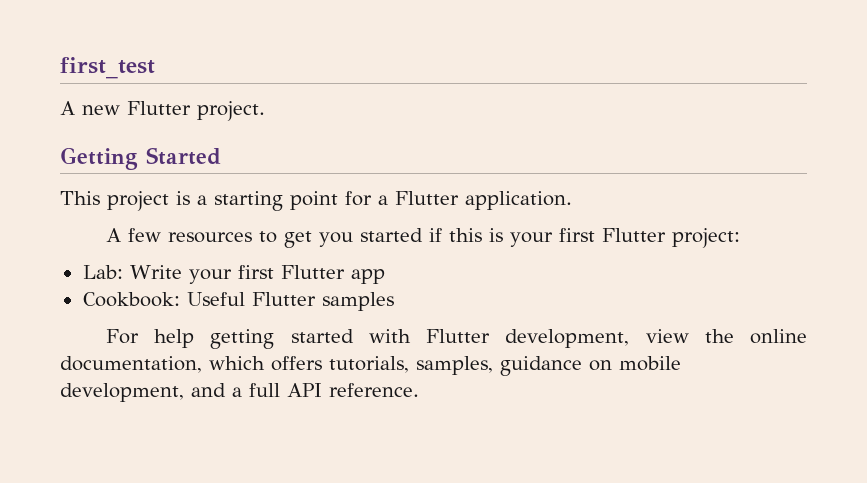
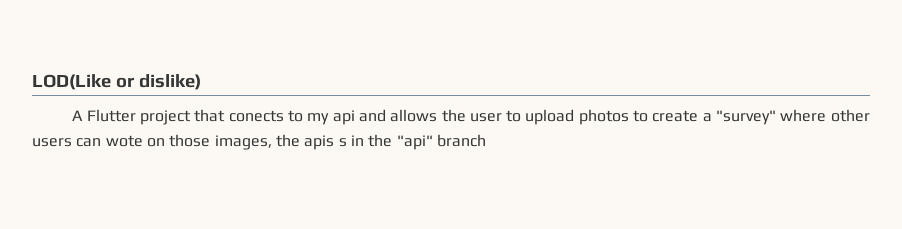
- first_test
- A new Flutter project.
- Getting Started
- This project is a starting point for a Flutter application.
- A few resources to get you started if this is your first Flutter project:
- Lab: Write your first Flutter app
- Cookbook: Useful Flutter samples
- For help getting started with Flutter development, view the online documentation, which offers tutorials, samples, guidance on mobile development, and a full API reference.
+ LOD(Like or dislike)
+ A Flutter project that conects to my api and allows the user to upload photos to create a "survey" where other users can wote on those images, the apis s in the "api" branch

